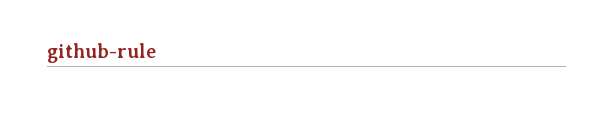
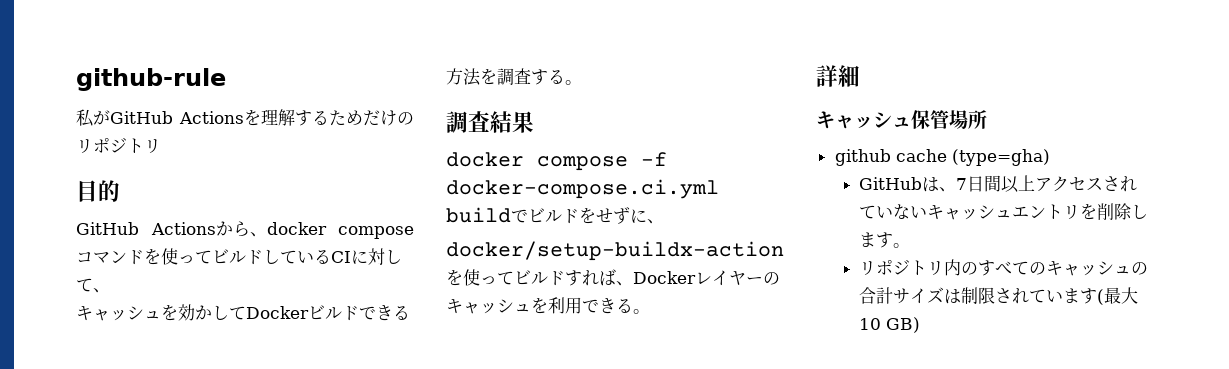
+ 私がGitHub Actionsを理解するためだけのリポジトリ
+ 目的
+ GitHub Actionsから、docker composeコマンドを使ってビルドしているCIに対して、
+ キャッシュを効かしてDockerビルドできる方法を調査する。
+ 調査結果
+ docker compose -f docker-compose.ci.yml buildでビルドをせずに、
+ docker/setup-buildx-actionを使ってビルドすれば、Dockerレイヤーのキャッシュを利用できる。
+ 詳細
+ キャッシュ保管場所
+ github cache (type=gha)
+ GitHubは、7日間以上アクセスされていないキャッシュエントリを削除します。
+ リポジトリ内のすべてのキャッシュの合計サイズは制限されています(最大10 GB)

